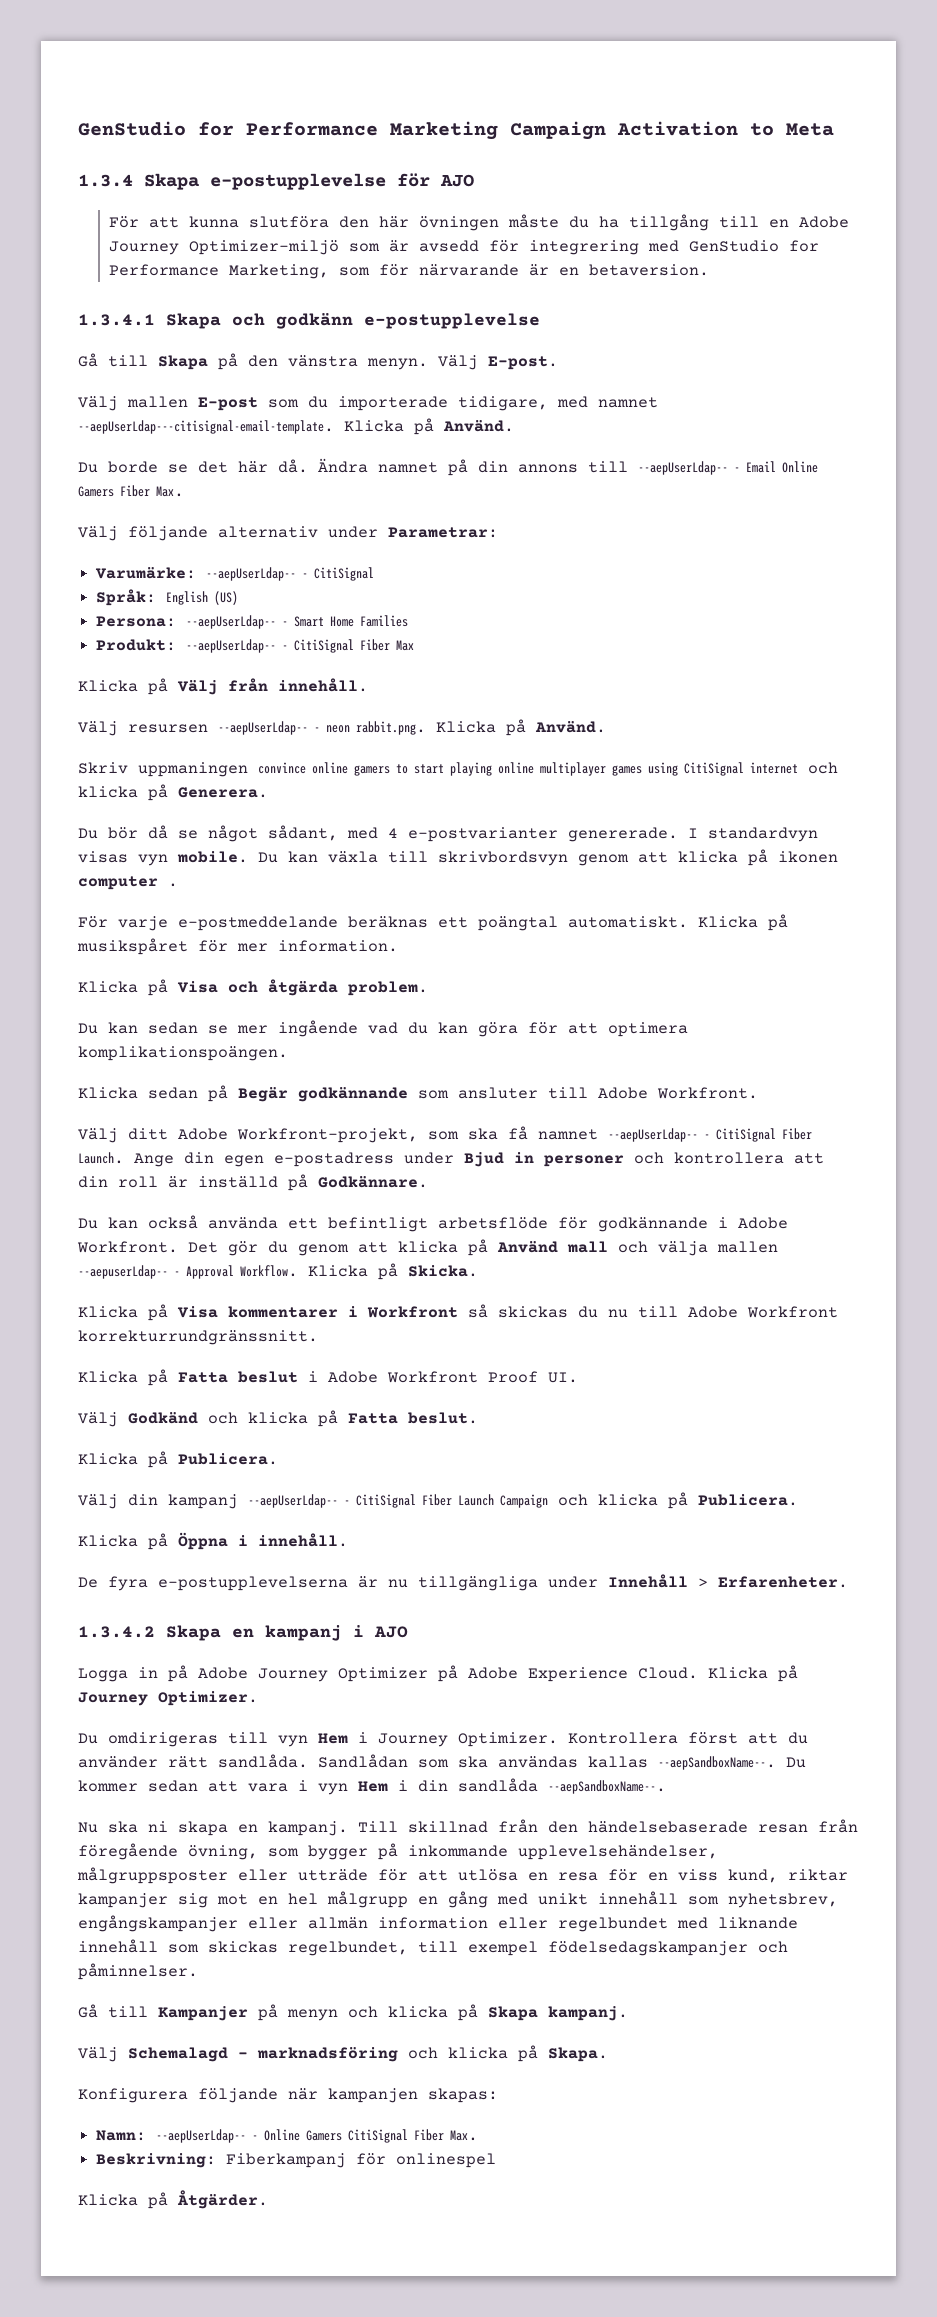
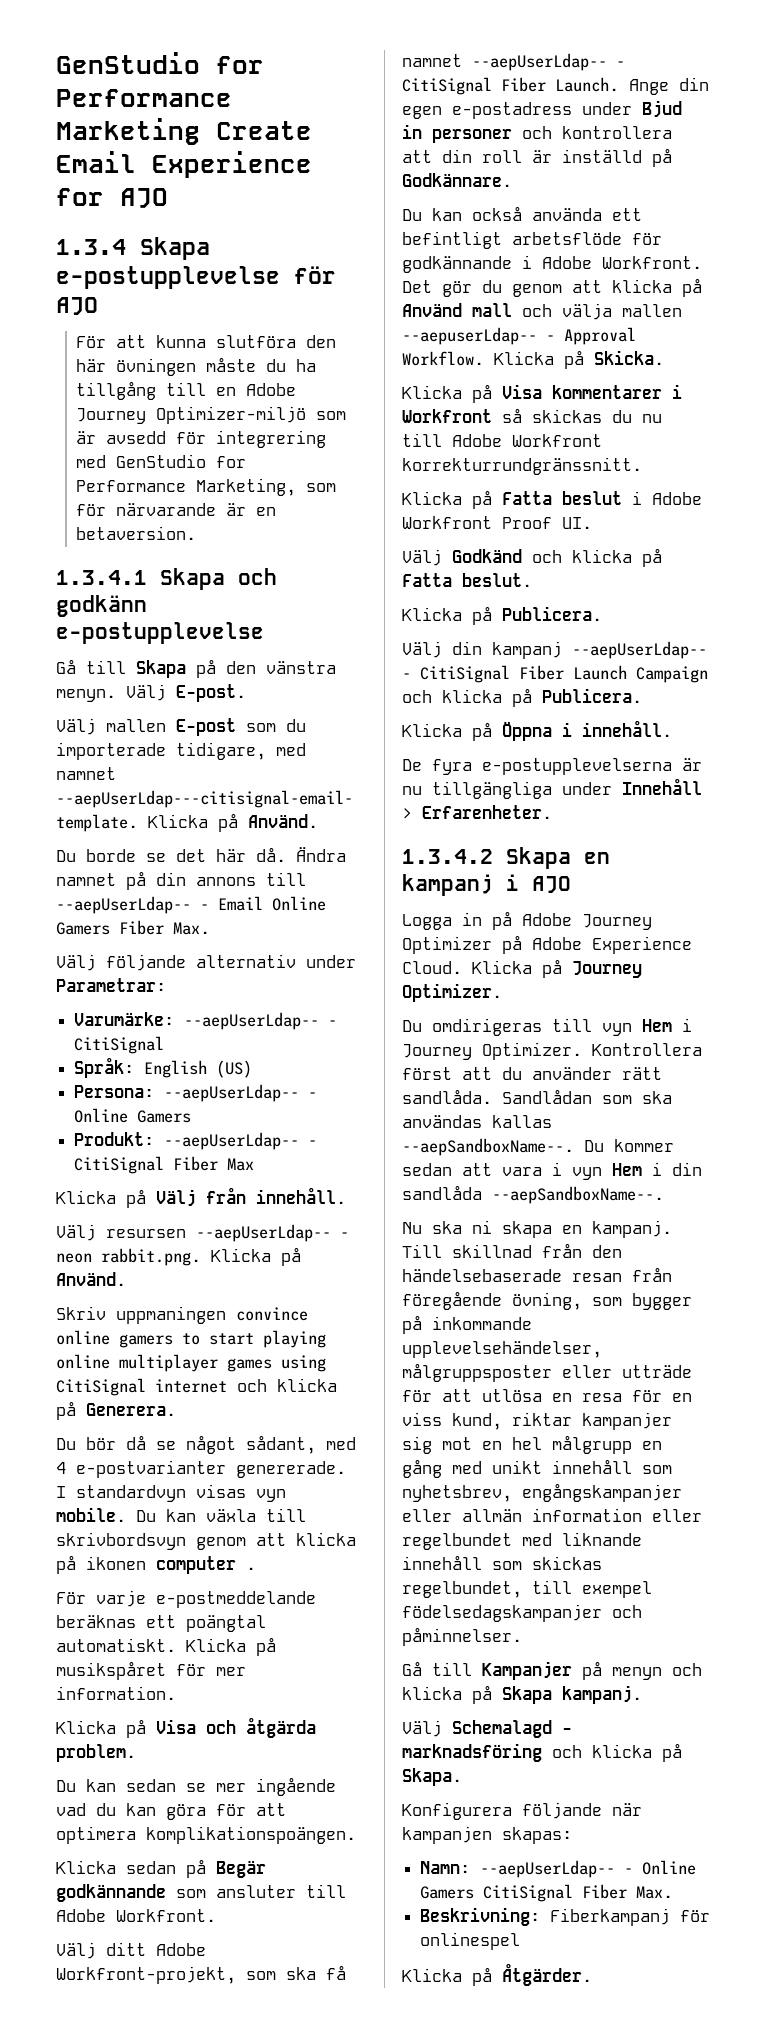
- GenStudio for Performance Marketing Campaign Activation to Meta
+ GenStudio for Performance Marketing Create Email Experience for AJO
- Persona: --aepUserLdap-- - Smart Home Families
+ Persona: --aepUserLdap-- - Online Gamers

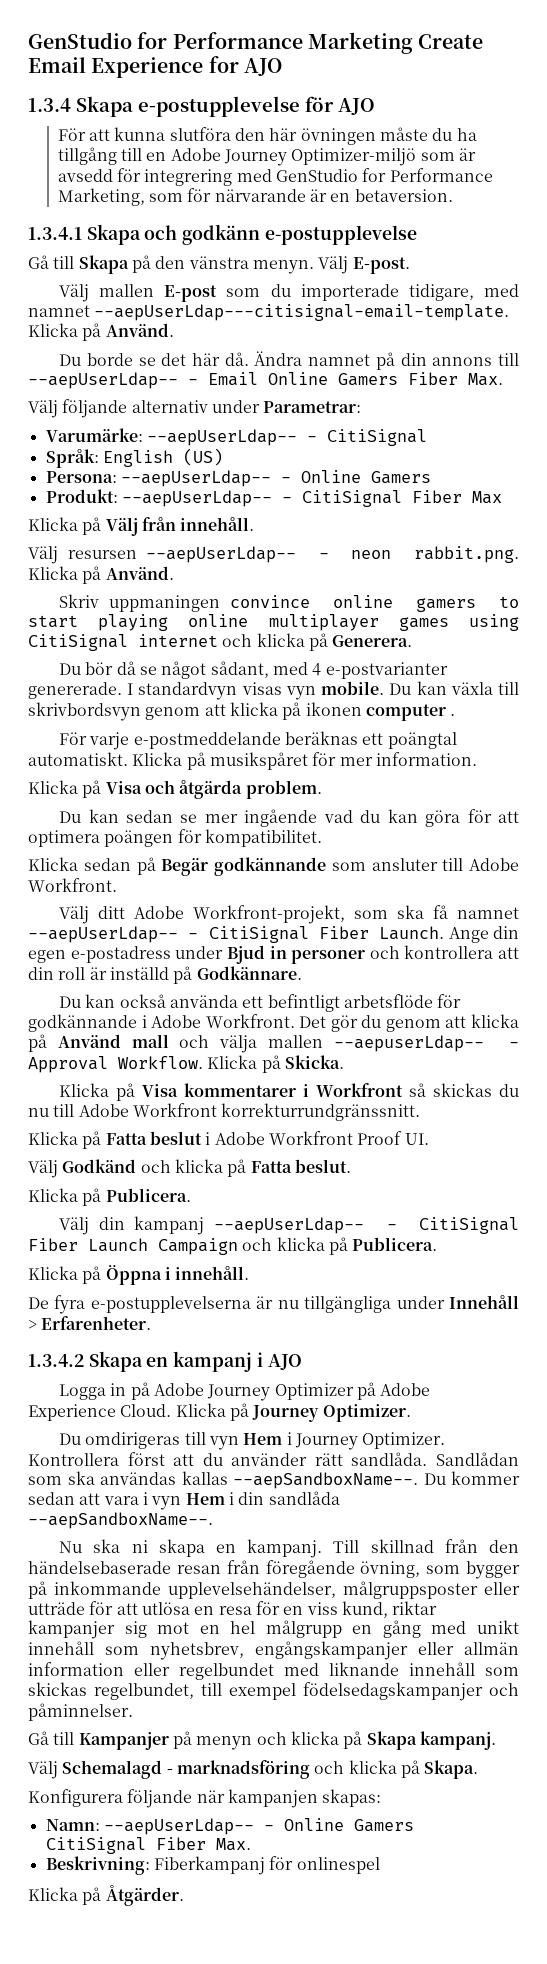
- Du kan sedan se mer ingående vad du kan göra för att optimera komplikationspoängen.
+ Du kan sedan se mer ingående vad du kan göra för att optimera poängen för kompatibilitet.

